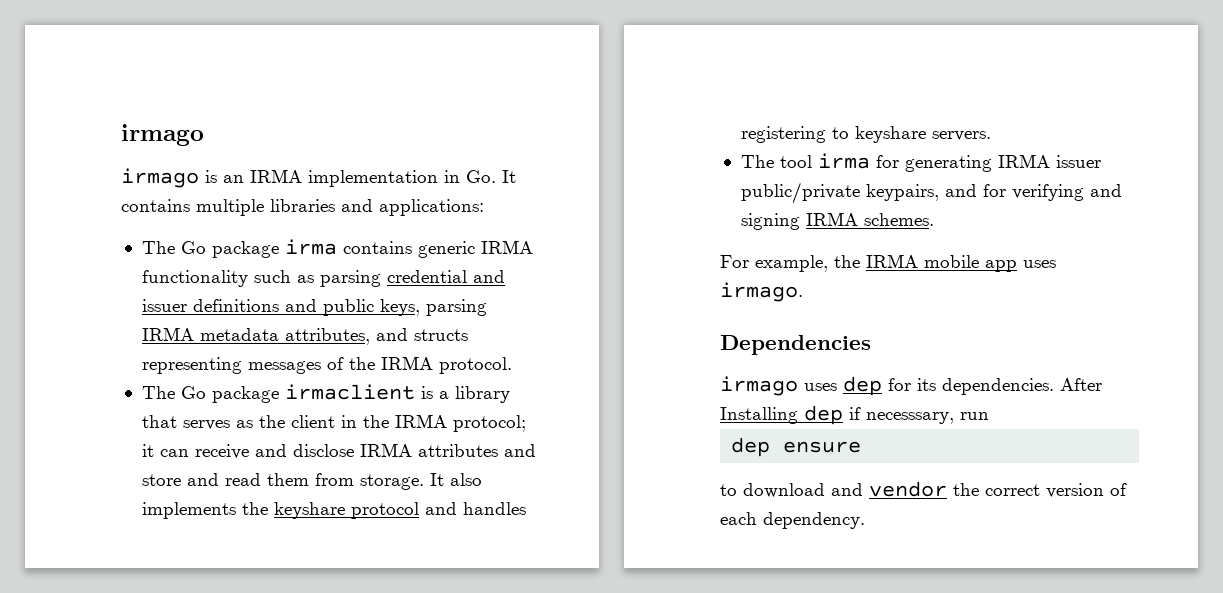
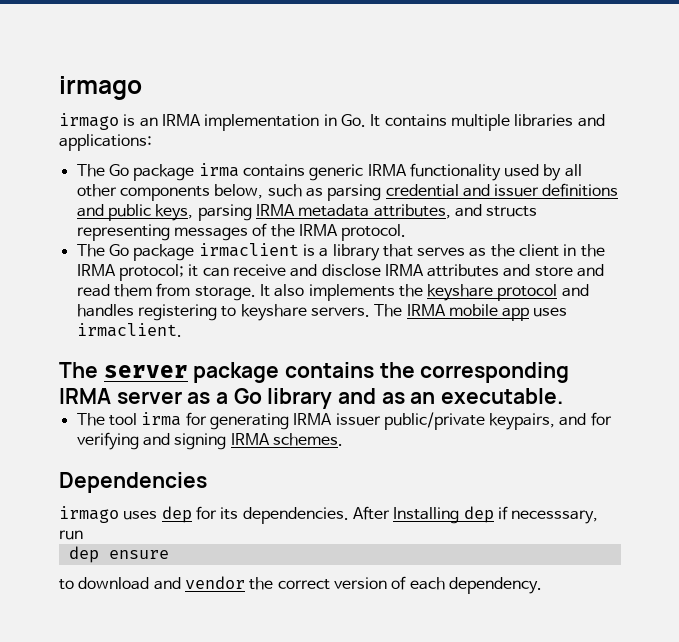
- The Go package irma contains generic IRMA functionality such as parsing credential and issuer definitions and public keys, parsing IRMA metadata attributes, and structs representing messages of the IRMA protocol.
+ The Go package irma contains generic IRMA functionality used by all other components below, such as parsing credential and issuer definitions and public keys, parsing IRMA metadata attributes, and structs representing messages of the IRMA protocol.
+ The IRMA mobile app uses irmaclient.
+ The server package contains the corresponding IRMA server as a Go library and as an executable.
- For example, the IRMA mobile app uses irmago.

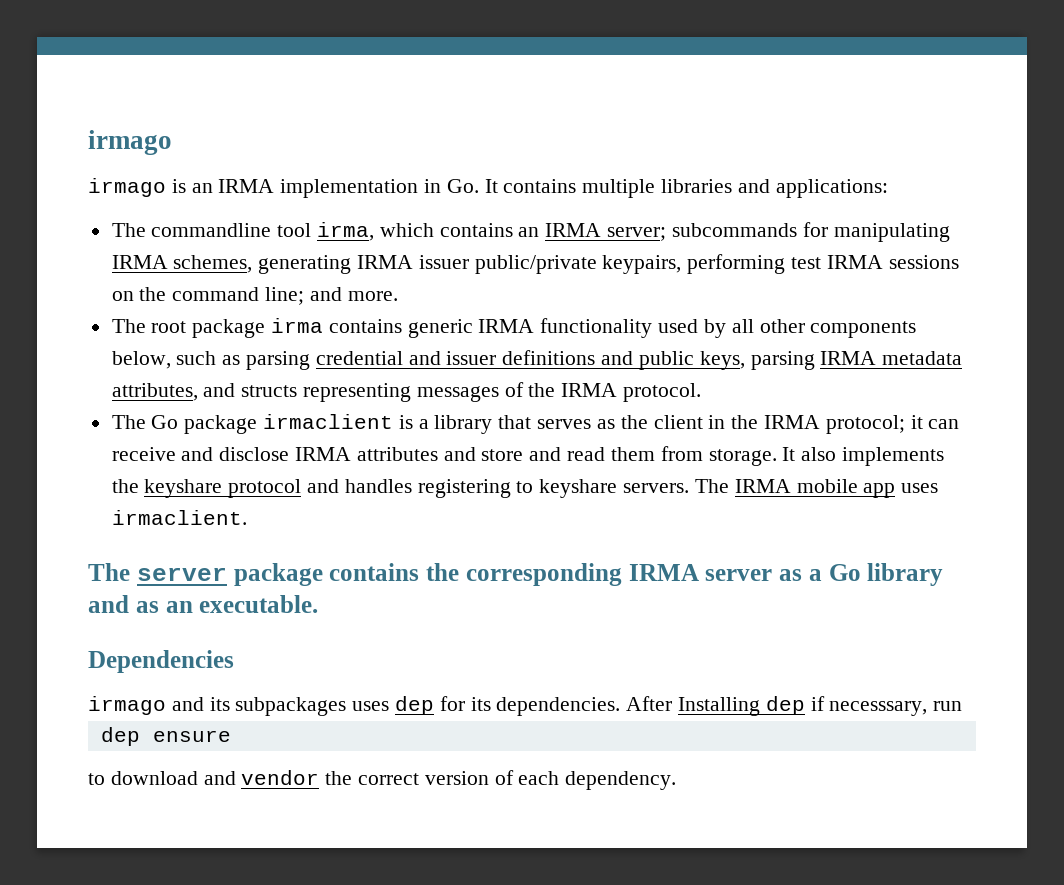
- The Go package irma contains generic IRMA functionality used by all other components below, such as parsing credential and issuer definitions and public keys, parsing IRMA metadata attributes, and structs representing messages of the IRMA protocol.
+ The commandline tool irma, which contains an IRMA server; subcommands for manipulating IRMA schemes, generating IRMA issuer public/private keypairs, performing test IRMA sessions on the command line; and more.
+ The root package irma contains generic IRMA functionality used by all other components below, such as parsing credential and issuer definitions and public keys, parsing IRMA metadata attributes, and structs representing messages of the IRMA protocol.
- The tool irma for generating IRMA issuer public/private keypairs, and for verifying and signing IRMA schemes.
- irmago uses dep for its dependencies.
+ irmago and its subpackages uses dep for its dependencies.

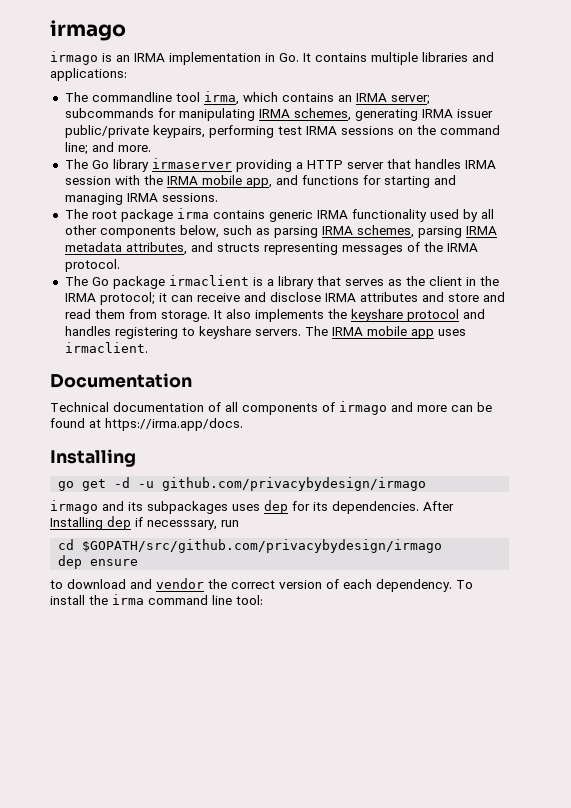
+ The Go library irmaserver providing a HTTP server that handles IRMA session with the IRMA mobile app, and functions for starting and managing IRMA sessions.
- The root package irma contains generic IRMA functionality used by all other components below, such as parsing credential and issuer definitions and public keys, parsing IRMA metadata attributes, and structs representing messages of the IRMA protocol.
+ The root package irma contains generic IRMA functionality used by all other components below, such as parsing IRMA schemes, parsing IRMA metadata attributes, and structs representing messages of the IRMA protocol.
- The server package contains the corresponding IRMA server as a Go library and as an executable.
- Dependencies
+ Documentation
+ Technical documentation of all components of irmago and more can be found at https://irma.app/docs.
+ Installing
+ go get -d -u github.com/privacybydesign/irmago
+ cd $GOPATH/src/github.com/privacybydesign/irmago
+ To install the irma command line tool:

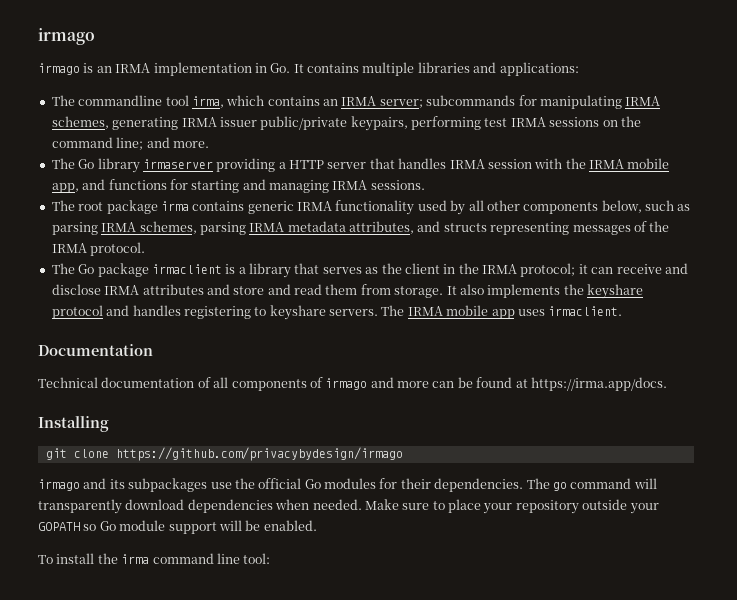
- go get -d -u github.com/privacybydesign/irmago
+ git clone https://github.com/privacybydesign/irmago
- irmago and its subpackages uses dep for its dependencies. After Installing dep if necesssary, run
- cd $GOPATH/src/github.com/privacybydesign/irmago
- dep ensure
- to download and vendor the correct version of each dependency. To install the irma command line tool:
+ irmago and its subpackages use the official Go modules for their dependencies. The go command will transparently download dependencies when needed. Make sure to place your repository outside your GOPATH so Go module support will be enabled.
+ To install the irma command line tool:

